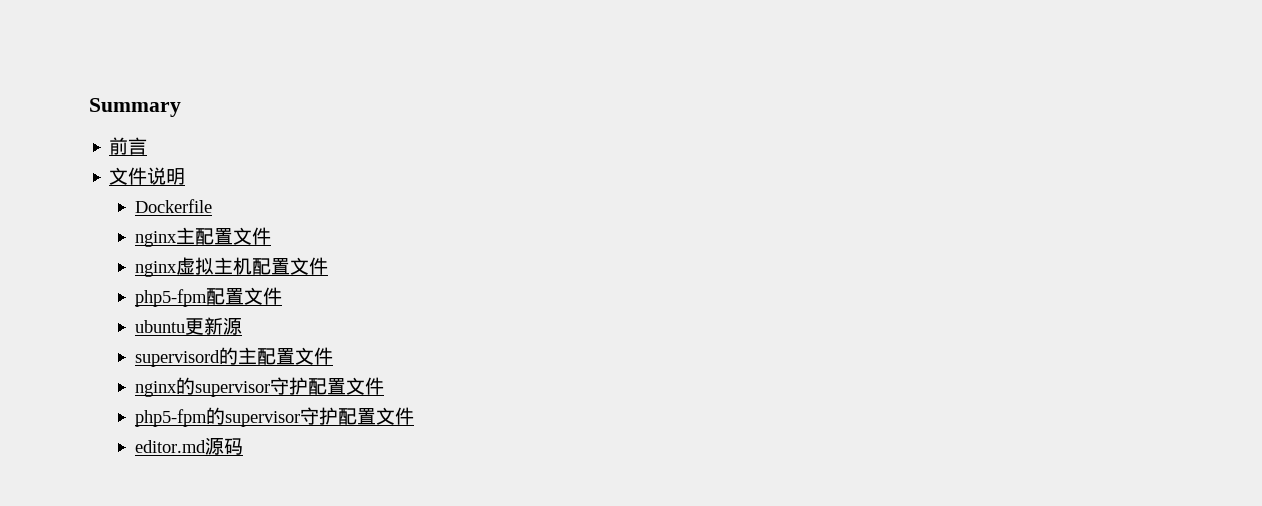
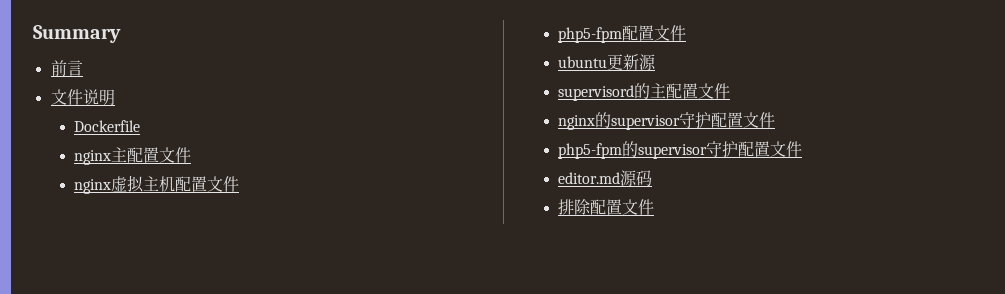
+ 排除配置文件

